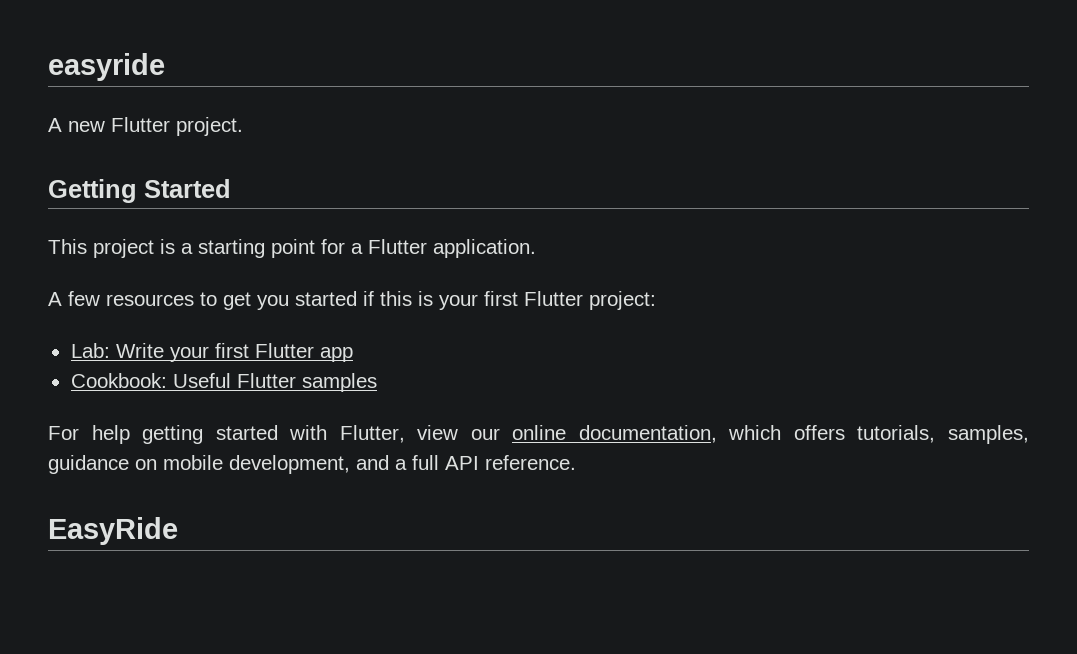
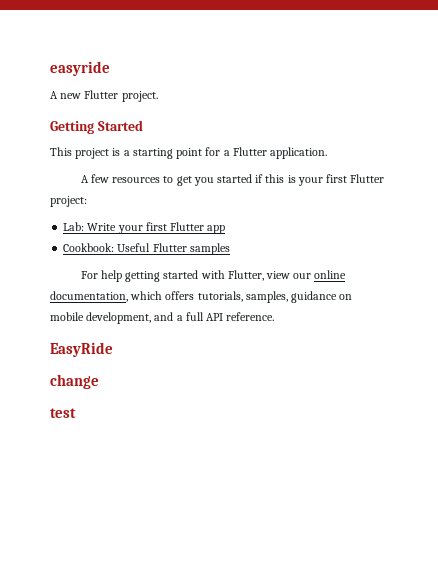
+ change
+ test

